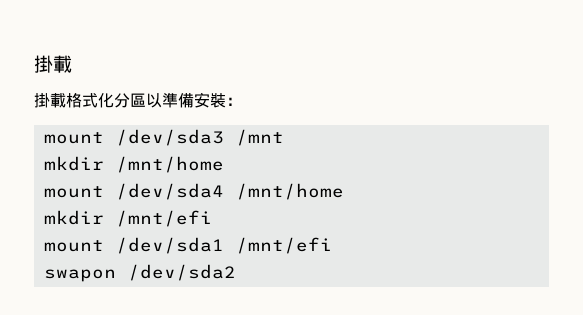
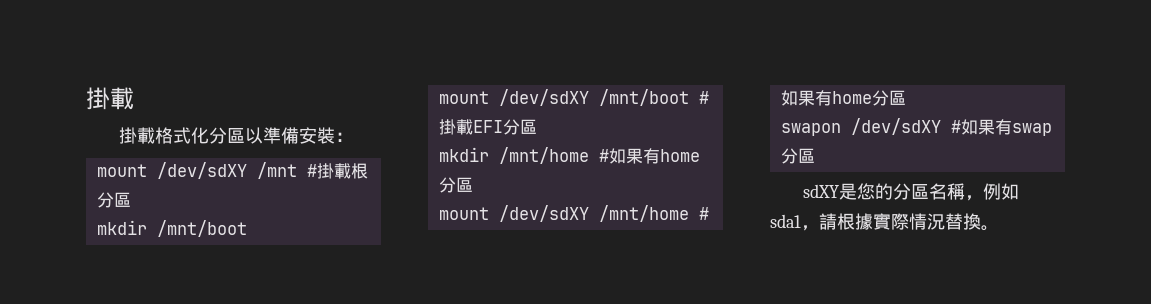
- mount /dev/sda3 /mnt
- mkdir /mnt/home
- mount /dev/sda4 /mnt/home
- mkdir /mnt/efi
- mount /dev/sda1 /mnt/efi
- swapon /dev/sda2
+ mount /dev/sdXY /mnt #掛載根分區
+ mkdir /mnt/boot
+ mount /dev/sdXY /mnt/boot #掛載EFI分區
+ mkdir /mnt/home #如果有home分區
+ mount /dev/sdXY /mnt/home #如果有home分區
+ swapon /dev/sdXY #如果有swap分區
+ sdXY是您的分區名稱，例如sda1，請根據實際情況替換。

